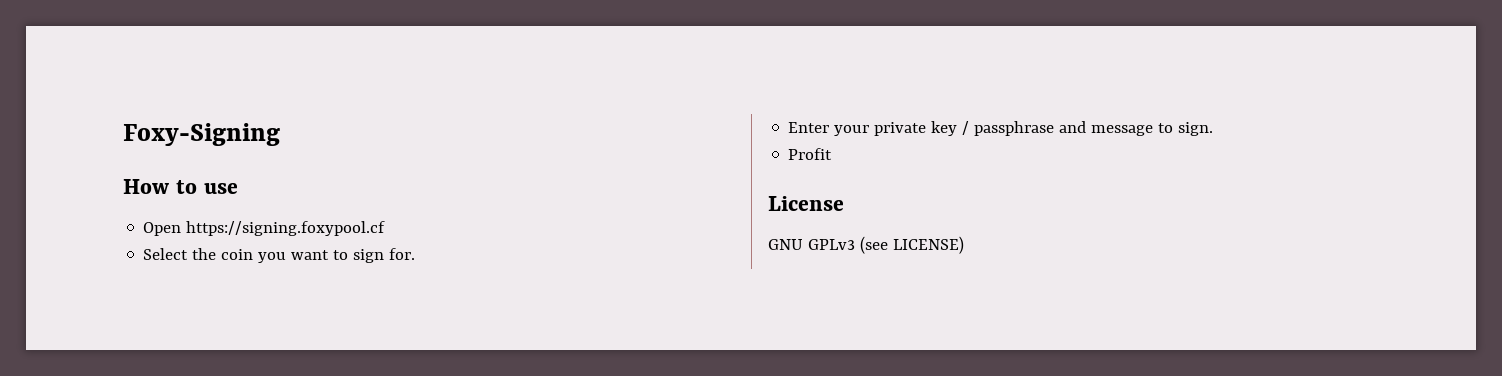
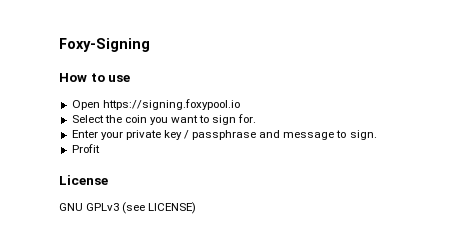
- Open https://signing.foxypool.cf
+ Open https://signing.foxypool.io

